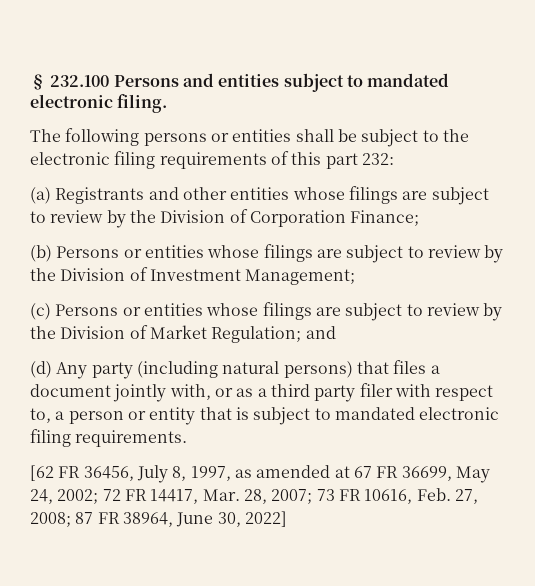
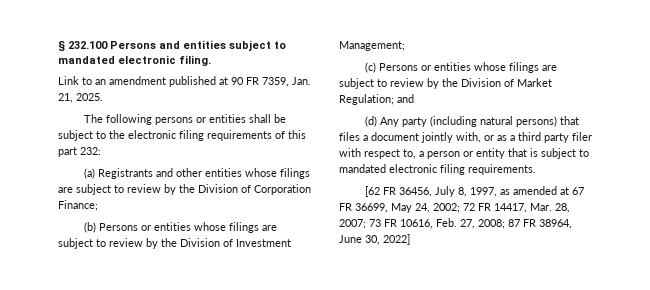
+ Link to an amendment published at 90 FR 7359, Jan. 21, 2025.

